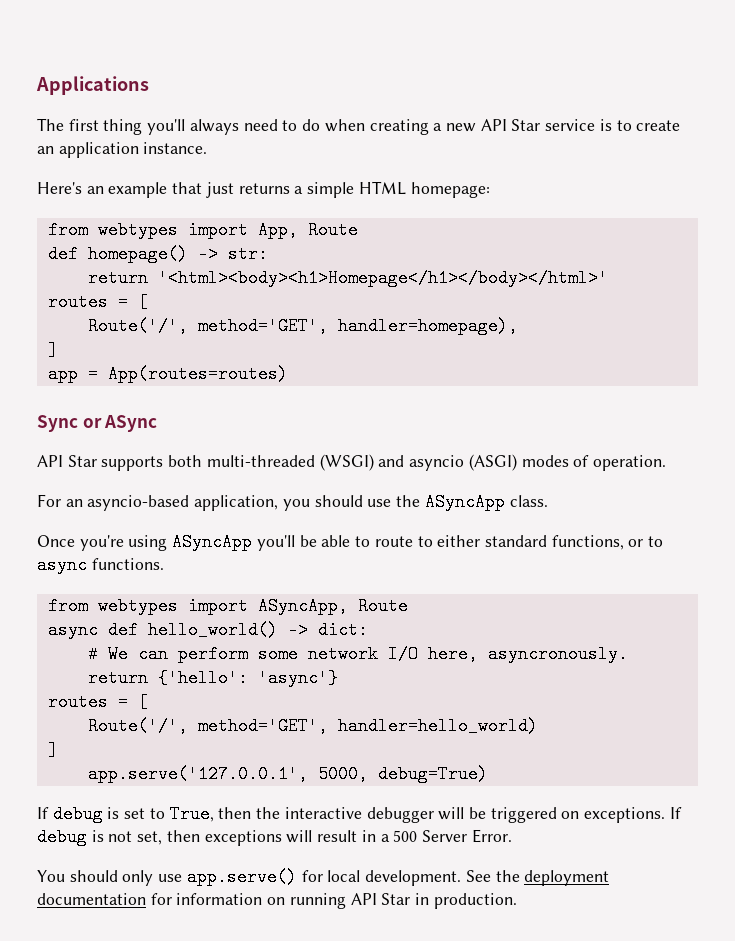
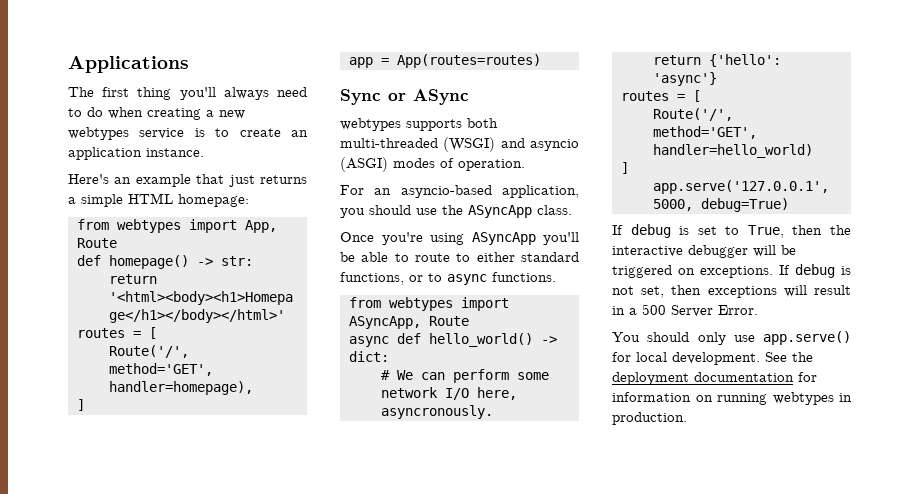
- The first thing you'll always need to do when creating a new API Star service is to create an application instance.
+ The first thing you'll always need to do when creating a new webtypes service is to create an application instance.
- API Star supports both multi-threaded (WSGI) and asyncio (ASGI) modes of operation.
+ webtypes supports both multi-threaded (WSGI) and asyncio (ASGI) modes of operation.
- See the deployment documentation for information on running API Star in production.
+ See the deployment documentation for information on running webtypes in production.

